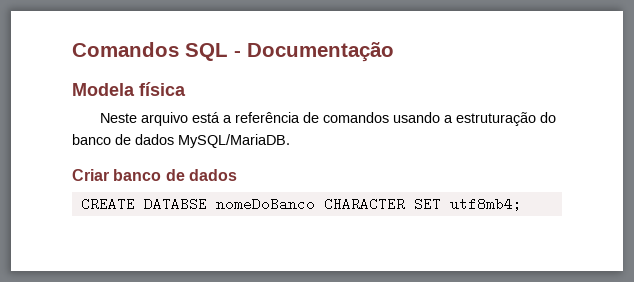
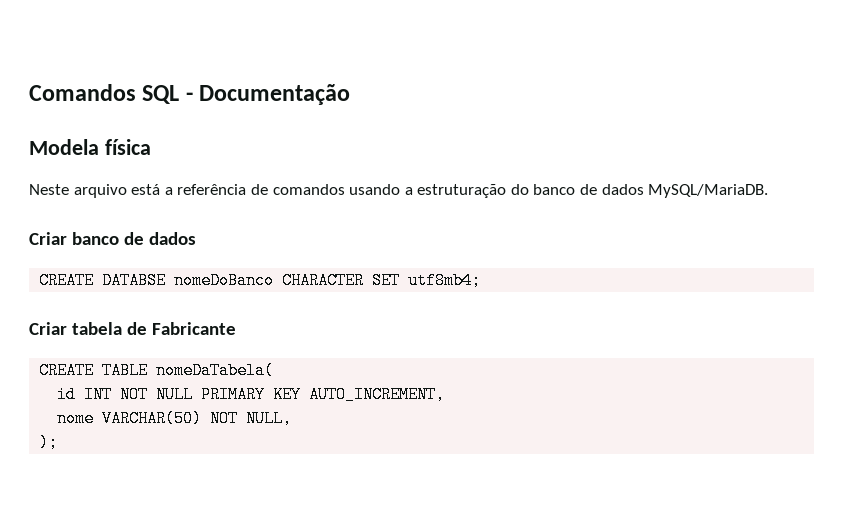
+ Criar tabela de Fabricante
+ CREATE TABLE nomeDaTabela(
+ id INT NOT NULL PRIMARY KEY AUTO_INCREMENT,
+ nome VARCHAR(50) NOT NULL,
+ );

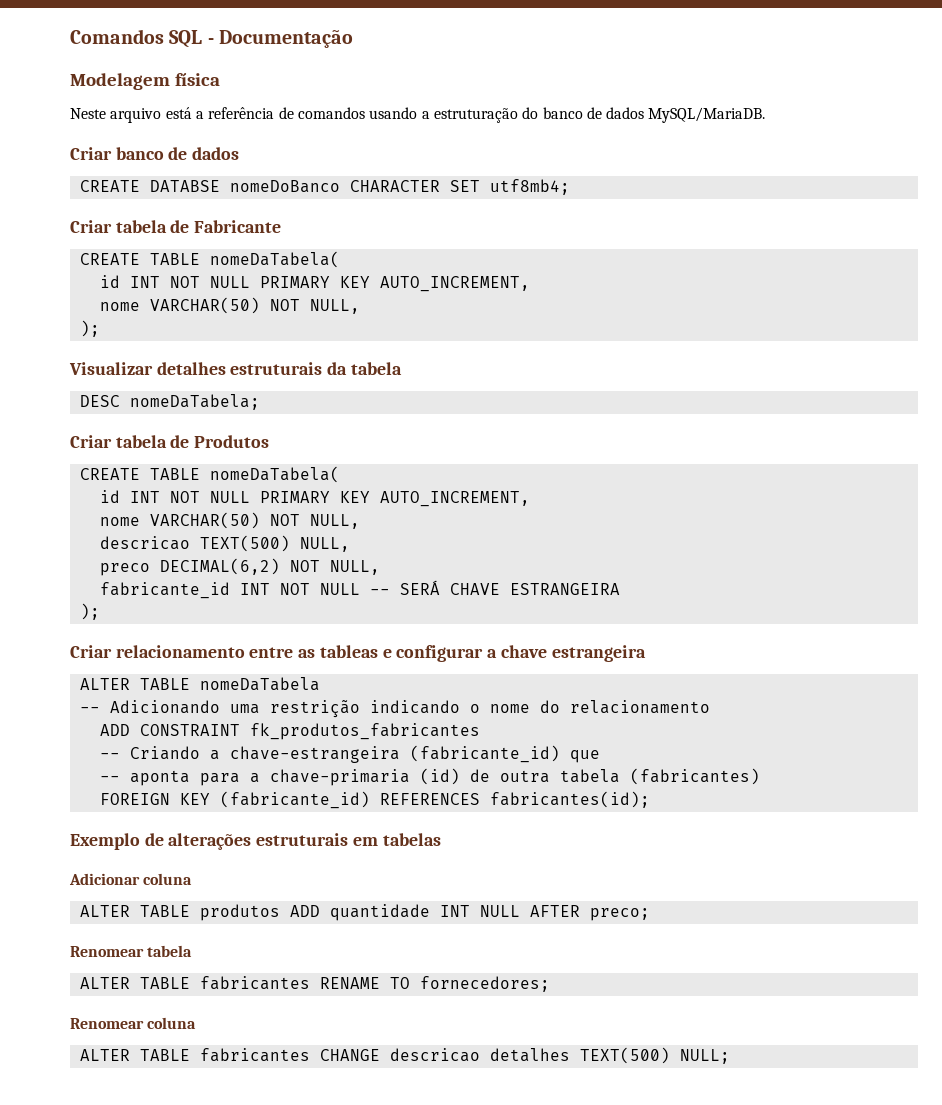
- Modela física
+ Modelagem física
+ Visualizar detalhes estruturais da tabela
+ DESC nomeDaTabela;
+ Criar tabela de Produtos
+ CREATE TABLE nomeDaTabela(
+ id INT NOT NULL PRIMARY KEY AUTO_INCREMENT,
+ nome VARCHAR(50) NOT NULL,
+ descricao TEXT(500) NULL,
+ preco DECIMAL(6,2) NOT NULL,
+ fabricante_id INT NOT NULL -- SERÁ CHAVE ESTRANGEIRA
+ );
+ Criar relacionamento entre as tableas e configurar a chave estrangeira
+ ALTER TABLE nomeDaTabela
+ -- Adicionando uma restrição indicando o nome do relacionamento
+ ADD CONSTRAINT fk_produtos_fabricantes
+ -- Criando a chave-estrangeira (fabricante_id) que
+ -- aponta para a chave-primaria (id) de outra tabela (fabricantes)
+ FOREIGN KEY (fabricante_id) REFERENCES fabricantes(id);
+ Exemplo de alterações estruturais em tabelas
+ Adicionar coluna
+ ALTER TABLE produtos ADD quantidade INT NULL AFTER preco;
+ Renomear tabela
+ ALTER TABLE fabricantes RENAME TO fornecedores;
+ Renomear coluna
+ ALTER TABLE fabricantes CHANGE descricao detalhes TEXT(500) NULL;

